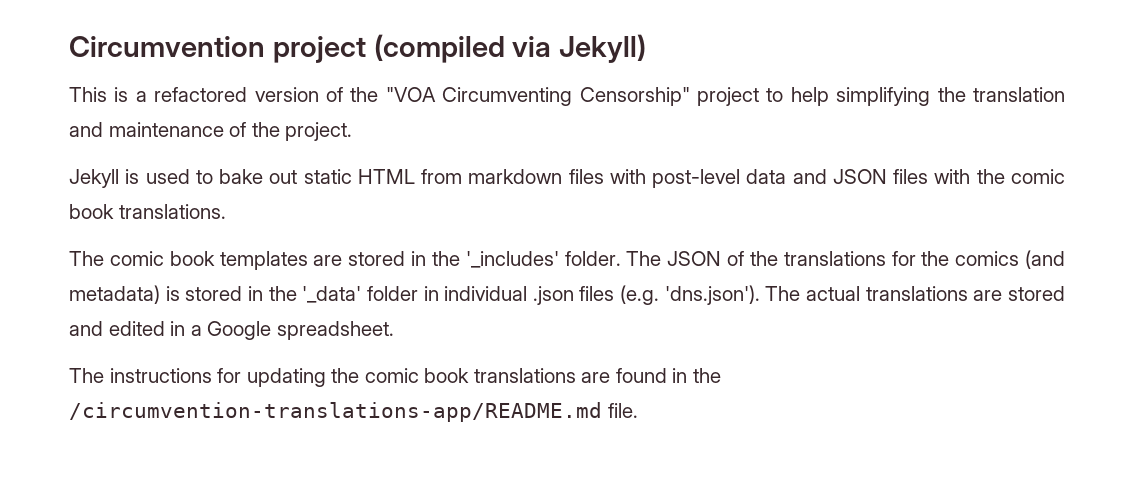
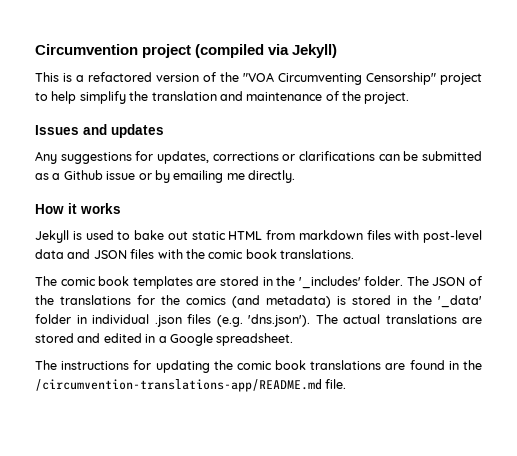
- This is a refactored version of the "VOA Circumventing Censorship" project to help simplifying the translation and maintenance of the project.
+ This is a refactored version of the "VOA Circumventing Censorship" project to help simplify the translation and maintenance of the project.
+ Issues and updates
+ Any suggestions for updates, corrections or clarifications can be submitted as a Github issue or by emailing me directly.
+ How it works

